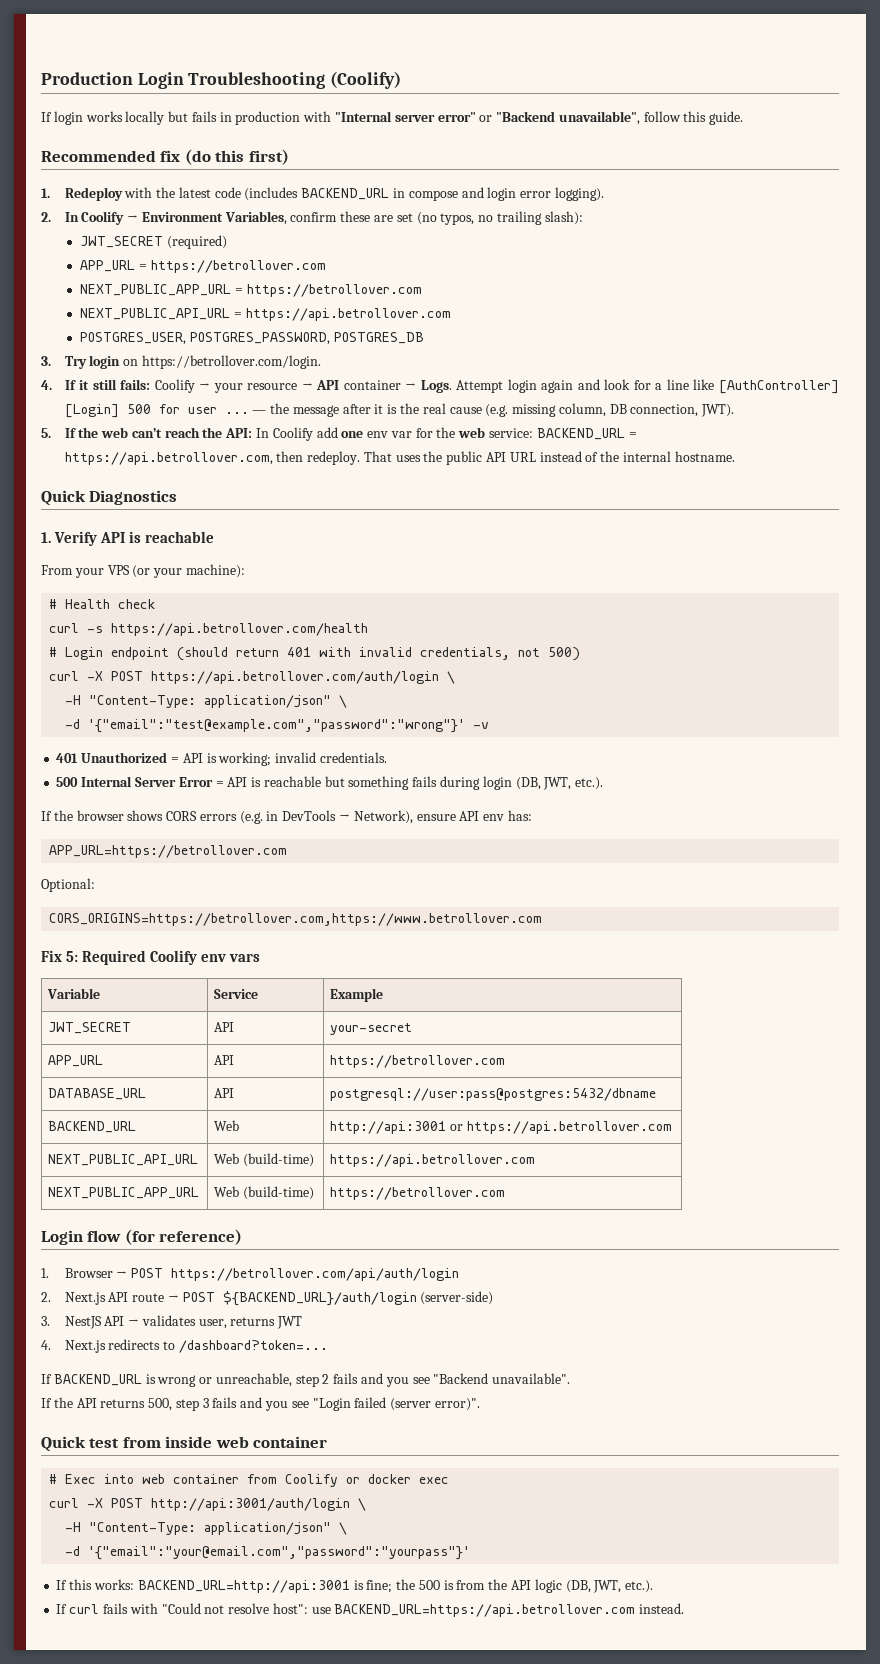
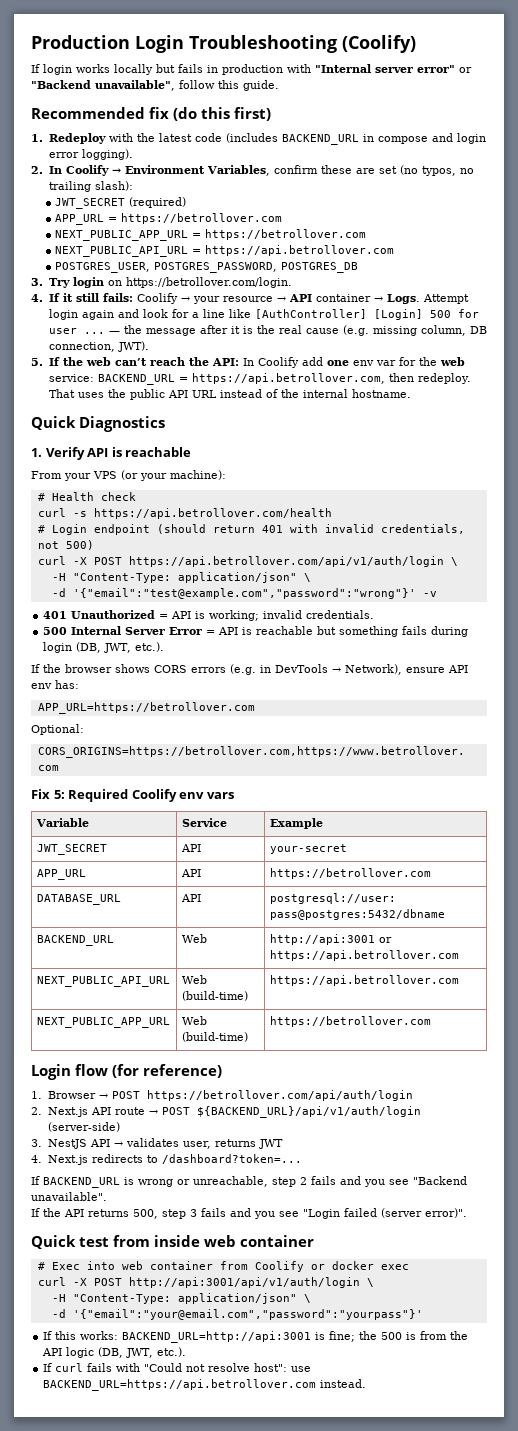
- curl -X POST https://api.betrollover.com/auth/login \
+ curl -X POST https://api.betrollover.com/api/v1/auth/login \
- 2. Next.js API route → POST ${BACKEND_URL}/auth/login (server-side)
+ 2. Next.js API route → POST ${BACKEND_URL}/api/v1/auth/login (server-side)
- curl -X POST http://api:3001/auth/login \
+ curl -X POST http://api:3001/api/v1/auth/login \

